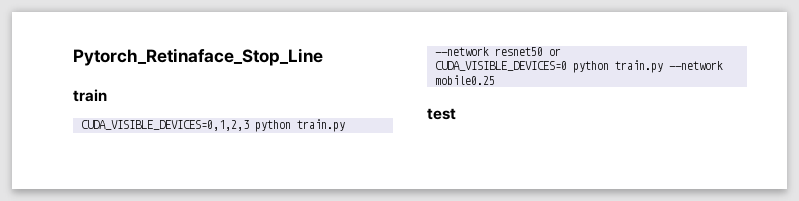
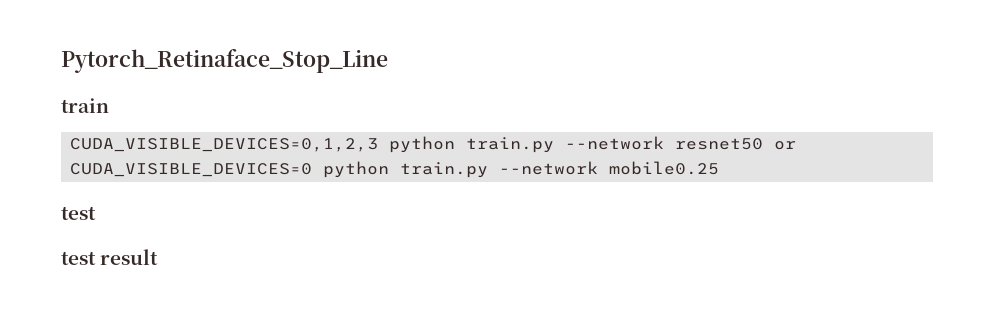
+ test result

